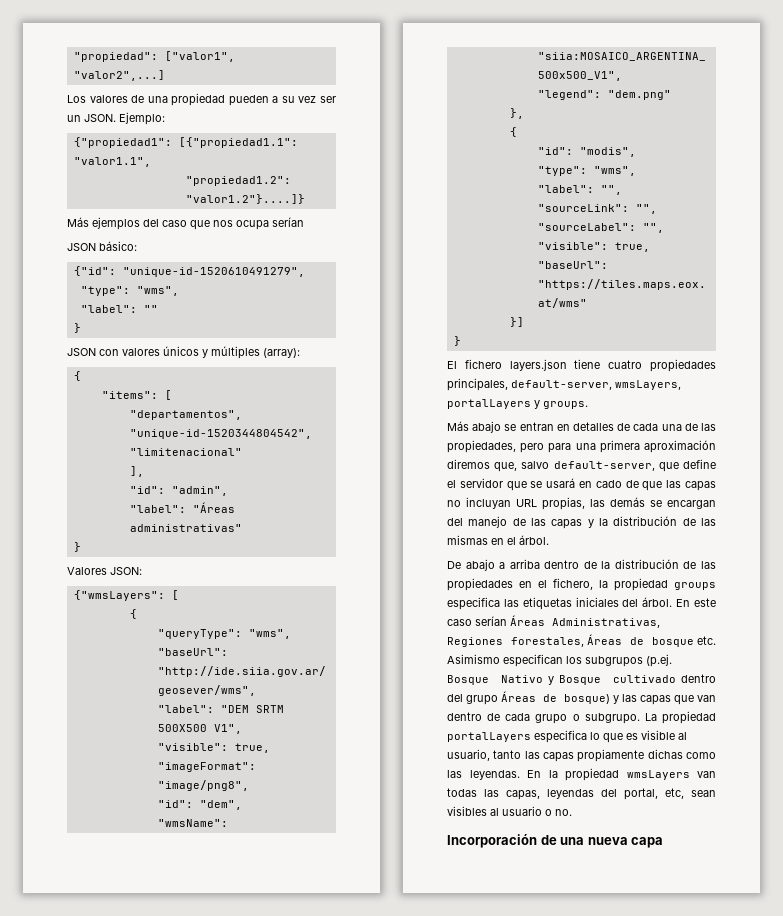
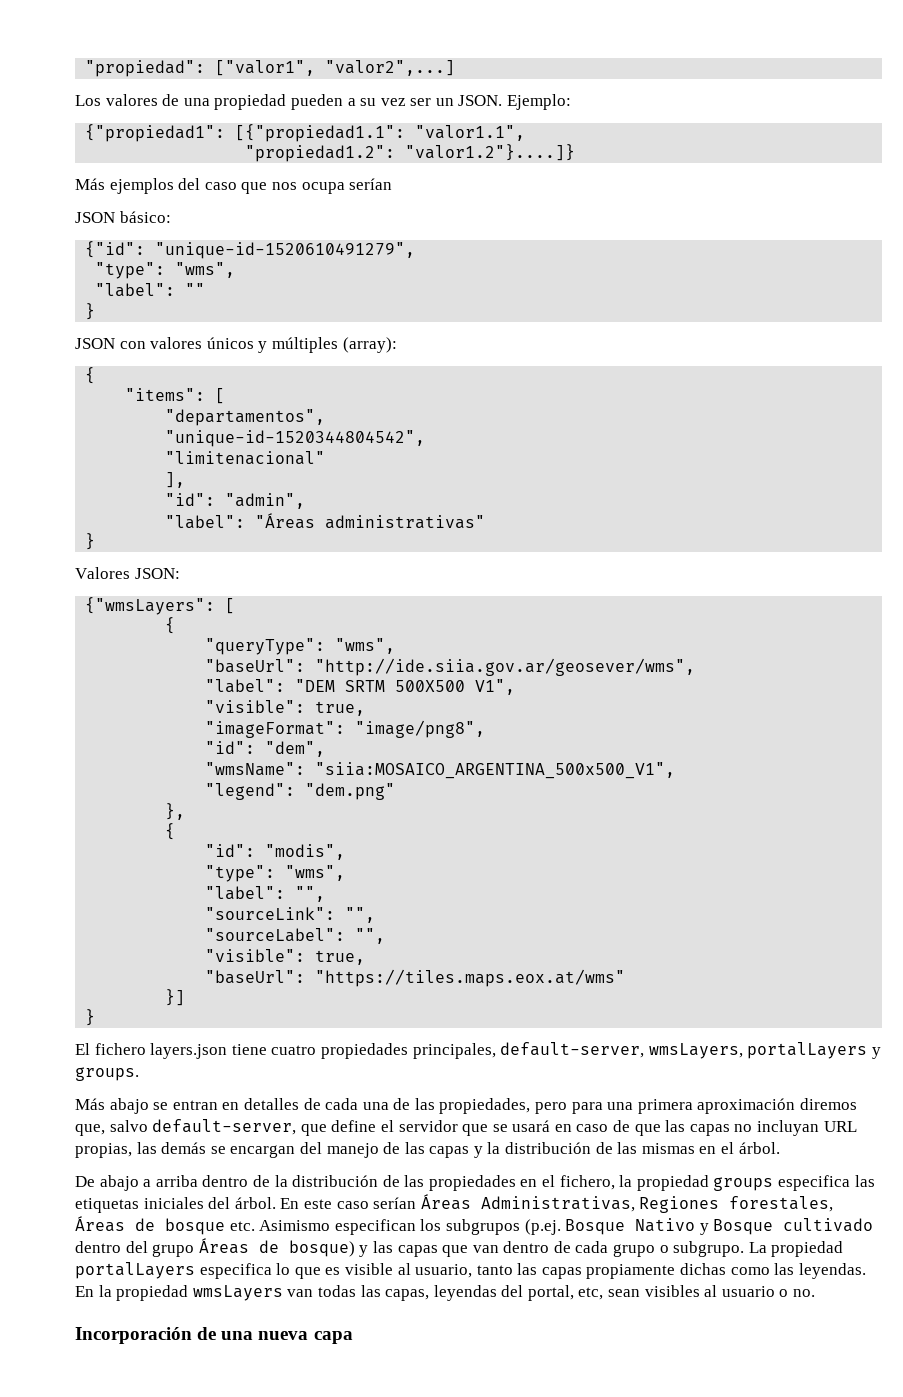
- Más abajo se entran en detalles de cada una de las propiedades, pero para una primera aproximación diremos que, salvo default-server, que define el servidor que se usará en cado de que las capas no incluyan URL propias, las demás se encargan del manejo de las capas y la distribución de las mismas en el árbol.
+ Más abajo se entran en detalles de cada una de las propiedades, pero para una primera aproximación diremos que, salvo default-server, que define el servidor que se usará en caso de que las capas no incluyan URL propias, las demás se encargan del manejo de las capas y la distribución de las mismas en el árbol.

